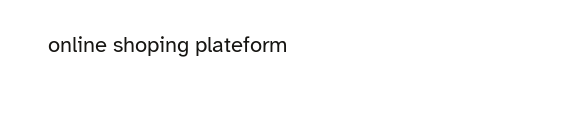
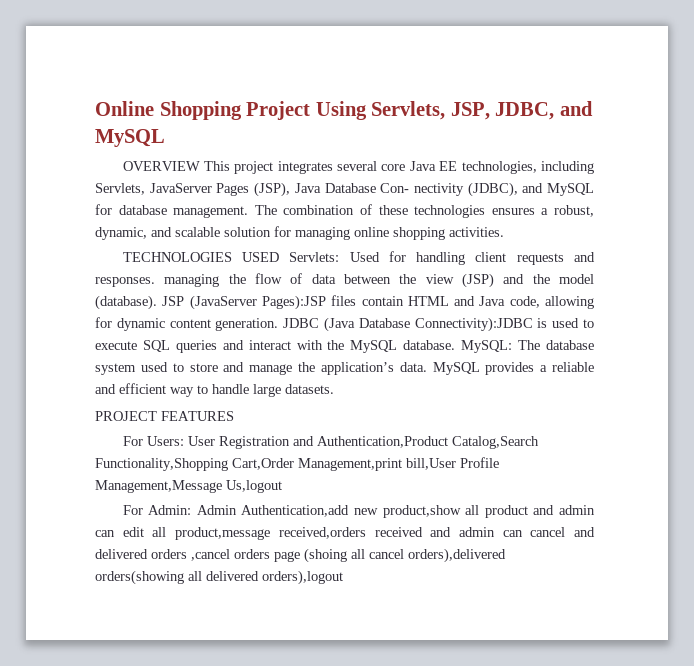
- online shoping plateform
+ Online Shopping Project Using Servlets, JSP, JDBC, and MySQL
+ OVERVIEW This project integrates several core Java EE technologies, including Servlets, JavaServer Pages (JSP), Java Database Con‐ nectivity (JDBC), and MySQL for database management. The combination of these technologies ensures a robust, dynamic, and scalable solution for managing online shopping activities.
+ TECHNOLOGIES USED Servlets: Used for handling client requests and responses. managing the flow of data between the view (JSP) and the model (database). JSP (JavaServer Pages):JSP files contain HTML and Java code, allowing for dynamic content generation. JDBC (Java Database Connectivity):JDBC is used to execute SQL queries and interact with the MySQL database. MySQL: The database system used to store and manage the application’s data. MySQL provides a reliable and efficient way to handle large datasets.
+ PROJECT FEATURES
+ For Users: User Registration and Authentication,Product Catalog,Search Functionality,Shopping Cart,Order Management,print bill,User Profile Management,Message Us,logout
+ For Admin: Admin Authentication,add new product,show all product and admin can edit all product,message received,orders received and admin can cancel and delivered orders ,cancel orders page (shoing all cancel orders),delivered orders(showing all delivered orders),logout

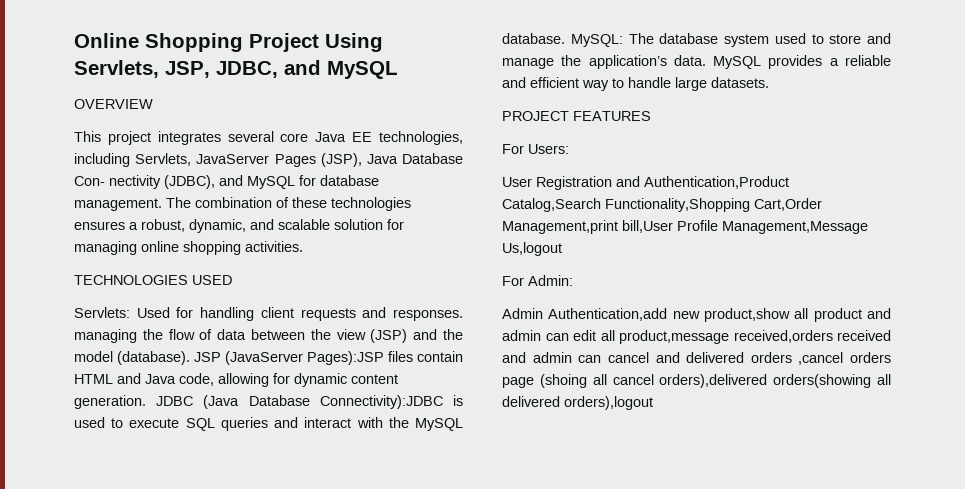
- OVERVIEW This project integrates several core Java EE technologies, including Servlets, JavaServer Pages (JSP), Java Database Con‐ nectivity (JDBC), and MySQL for database management.
+ OVERVIEW
+ This project integrates several core Java EE technologies, including Servlets, JavaServer Pages (JSP), Java Database Con‐ nectivity (JDBC), and MySQL for database management.
- TECHNOLOGIES USED Servlets: Used for handling client requests and responses. managing the flow of data between the view (JSP) and the model (database).
+ TECHNOLOGIES USED
+ Servlets: Used for handling client requests and responses. managing the flow of data between the view (JSP) and the model (database).
- For Users: User Registration and Authentication,Product Catalog,Search Functionality,Shopping Cart,Order Management,print bill,User Profile Management,Message Us,logout
+ For Users:
+ User Registration and Authentication,Product Catalog,Search Functionality,Shopping Cart,Order Management,print bill,User Profile Management,Message Us,logout
- For Admin: Admin Authentication,add new product,show all product and admin can edit all product,message received,orders received and admin can cancel and delivered orders ,cancel orders page (shoing all cancel orders),delivered orders(showing all delivered orders),logout
+ For Admin:
+ Admin Authentication,add new product,show all product and admin can edit all product,message received,orders received and admin can cancel and delivered orders ,cancel orders page (shoing all cancel orders),delivered orders(showing all delivered orders),logout

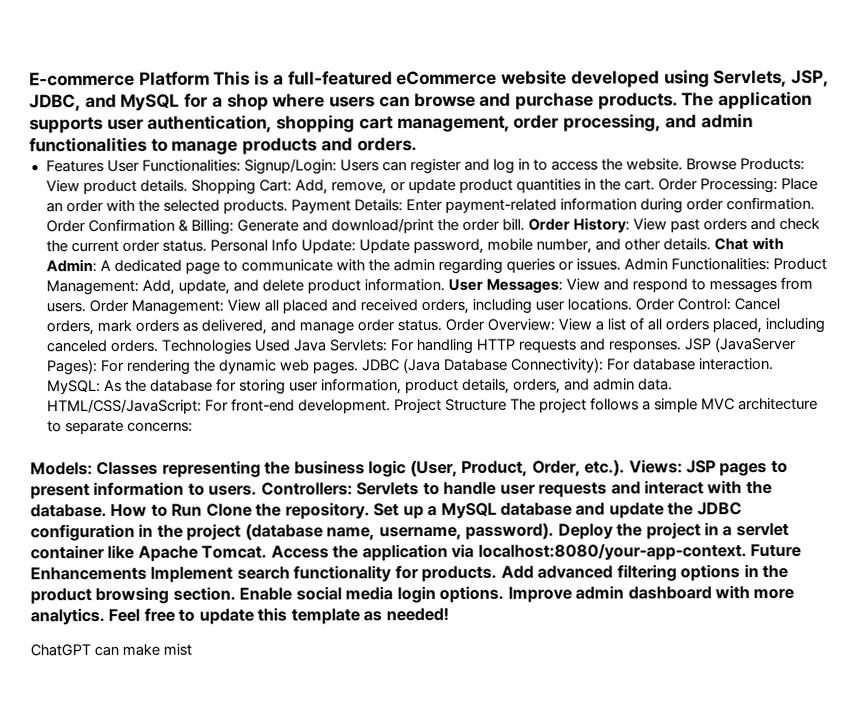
- Online Shopping Project Using Servlets, JSP, JDBC, and MySQL
- OVERVIEW
- This project integrates several core Java EE technologies, including Servlets, JavaServer Pages (JSP), Java Database Con‐ nectivity (JDBC), and MySQL for database management. The combination of these technologies ensures a robust, dynamic, and scalable solution for managing online shopping activities.
- TECHNOLOGIES USED
- Servlets: Used for handling client requests and responses. managing the flow of data between the view (JSP) and the model (database). JSP (JavaServer Pages):JSP files contain HTML and Java code, allowing for dynamic content generation. JDBC (Java Database Connectivity):JDBC is used to execute SQL queries and interact with the MySQL database. MySQL: The database system used to store and manage the application’s data. MySQL provides a reliable and efficient way to handle large datasets.
- PROJECT FEATURES
- For Users:
- User Registration and Authentication,Product Catalog,Search Functionality,Shopping Cart,Order Management,print bill,User Profile Management,Message Us,logout
- For Admin:
- Admin Authentication,add new product,show all product and admin can edit all product,message received,orders received and admin can cancel and delivered orders ,cancel orders page (shoing all cancel orders),delivered orders(showing all delivered orders),logout
+ E-commerce Platform This is a full-featured eCommerce website developed using Servlets, JSP, JDBC, and MySQL for a shop where users can browse and purchase products. The application supports user authentication, shopping cart management, order processing, and admin functionalities to manage products and orders.
+ Features User Functionalities: Signup/Login: Users can register and log in to access the website. Browse Products: View product details. Shopping Cart: Add, remove, or update product quantities in the cart. Order Processing: Place an order with the selected products. Payment Details: Enter payment-related information during order confirmation. Order Confirmation & Billing: Generate and download/print the order bill. Order History: View past orders and check the current order status. Personal Info Update: Update password, mobile number, and other details. Chat with Admin: A dedicated page to communicate with the admin regarding queries or issues. Admin Functionalities: Product Management: Add, update, and delete product information. User Messages: View and respond to messages from users. Order Management: View all placed and received orders, including user locations. Order Control: Cancel orders, mark orders as delivered, and manage order status. Order Overview: View a list of all orders placed, including canceled orders. Technologies Used Java Servlets: For handling HTTP requests and responses. JSP (JavaServer Pages): For rendering the dynamic web pages. JDBC (Java Database Connectivity): For database interaction. MySQL: As the database for storing user information, product details, orders, and admin data. HTML/CSS/JavaScript: For front-end development. Project Structure The project follows a simple MVC architecture to separate concerns:
+ Models: Classes representing the business logic (User, Product, Order, etc.). Views: JSP pages to present information to users. Controllers: Servlets to handle user requests and interact with the database. How to Run Clone the repository. Set up a MySQL database and update the JDBC configuration in the project (database name, username, password). Deploy the project in a servlet container like Apache Tomcat. Access the application via localhost:8080/your-app-context. Future Enhancements Implement search functionality for products. Add advanced filtering options in the product browsing section. Enable social media login options. Improve admin dashboard with more analytics. Feel free to update this template as needed!
+ ChatGPT can make mist

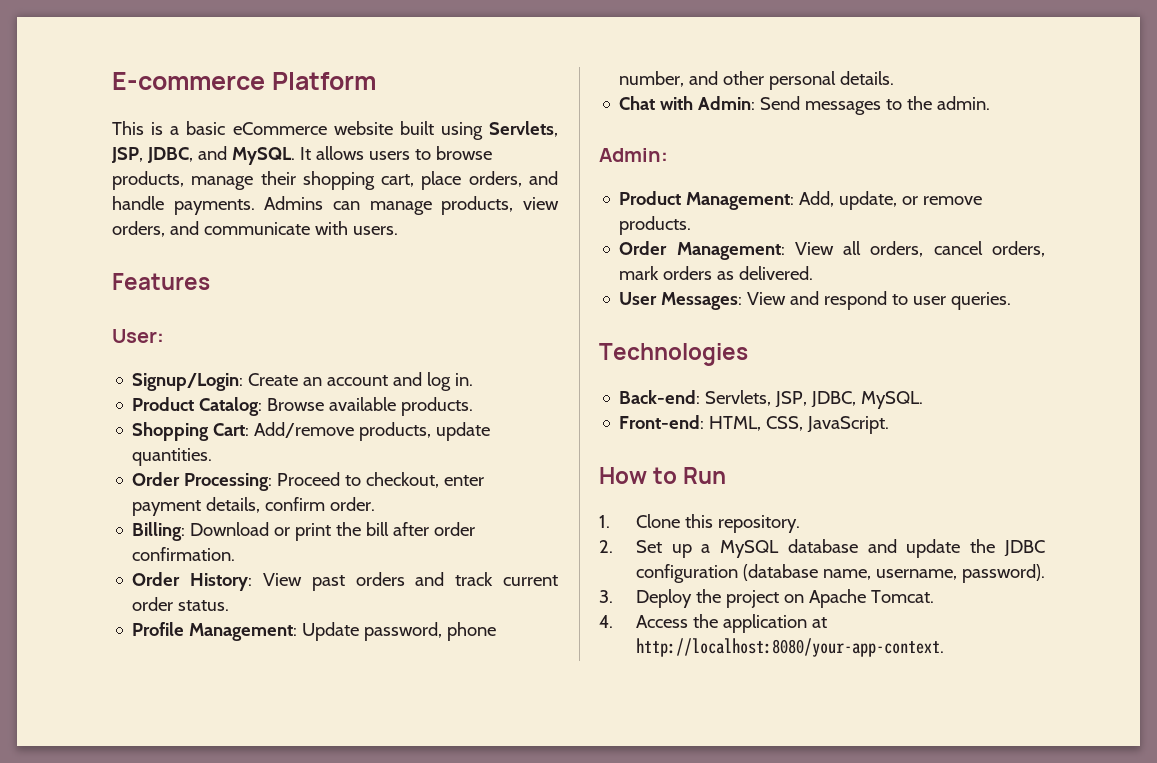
- E-commerce Platform This is a full-featured eCommerce website developed using Servlets, JSP, JDBC, and MySQL for a shop where users can browse and purchase products. The application supports user authentication, shopping cart management, order processing, and admin functionalities to manage products and orders.
- Features User Functionalities: Signup/Login: Users can register and log in to access the website. Browse Products: View product details. Shopping Cart: Add, remove, or update product quantities in the cart. Order Processing: Place an order with the selected products. Payment Details: Enter payment-related information during order confirmation. Order Confirmation & Billing: Generate and download/print the order bill. Order History:
+ E-commerce Platform
+ This is a basic eCommerce website built using Servlets, JSP, JDBC, and MySQL. It allows users to browse products, manage their shopping cart, place orders, and handle payments. Admins can manage products, view orders, and communicate with users.
+ Features
+ User:
+ Signup/Login: Create an account and log in.
+ Product Catalog: Browse available products.
+ Shopping Cart: Add/remove products, update quantities.
+ Order Processing: Proceed to checkout, enter payment details, confirm order.
+ Billing: Download or print the bill after order confirmation.
+ Order History:
- View past orders and check the current order status. Personal Info Update:
+ View past orders and track current order status.
+ Profile Management:
- Update password, mobile number, and other details. Chat with Admin:
+ Update password, phone number, and other personal details.
+ Chat with Admin:
- A dedicated page to communicate with the admin regarding queries or issues. Admin Functionalities: Product Management: Add, update, and delete product information. User Messages:
+ Send messages to the admin.
+ Admin:
+ Product Management: Add, update, or remove products.
+ Order Management: View all orders, cancel orders, mark orders as delivered.
+ User Messages:
- View and respond to messages from users. Order Management: View all placed and received orders, including user locations. Order Control: Cancel orders, mark orders as delivered, and manage order status. Order Overview: View a list of all orders placed, including canceled orders. Technologies Used Java Servlets: For handling HTTP requests and responses. JSP (JavaServer Pages): For rendering the dynamic web pages. JDBC (Java Database Connectivity): For database interaction. MySQL: As the database for storing user information, product details, orders, and admin data. HTML/CSS/JavaScript: For front-end development. Project Structure The project follows a simple MVC architecture to separate concerns:
- Models: Classes representing the business logic (User, Product, Order, etc.). Views: JSP pages to present information to users. Controllers: Servlets to handle user requests and interact with the database. How to Run Clone the repository. Set up a MySQL database and update the JDBC configuration in the project (database name, username, password). Deploy the project in a servlet container like Apache Tomcat. Access the application via localhost:8080/your-app-context. Future Enhancements Implement search functionality for products. Add advanced filtering options in the product browsing section. Enable social media login options. Improve admin dashboard with more analytics. Feel free to update this template as needed!
- ChatGPT can make mist
+ View and respond to user queries.
+ Technologies
+ Back-end: Servlets, JSP, JDBC, MySQL.
+ Front-end: HTML, CSS, JavaScript.
+ How to Run
+ 1. Clone this repository.
+ 2. Set up a MySQL database and update the JDBC configuration (database name, username, password).
+ 3. Deploy the project on Apache Tomcat.
+ 4. Access the application at http://localhost:8080/your-app-context.

